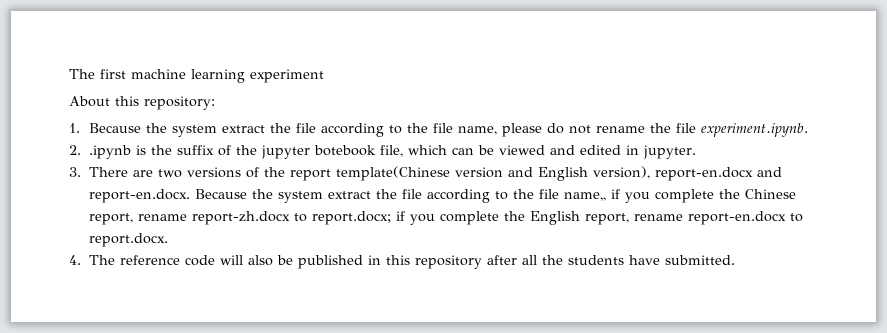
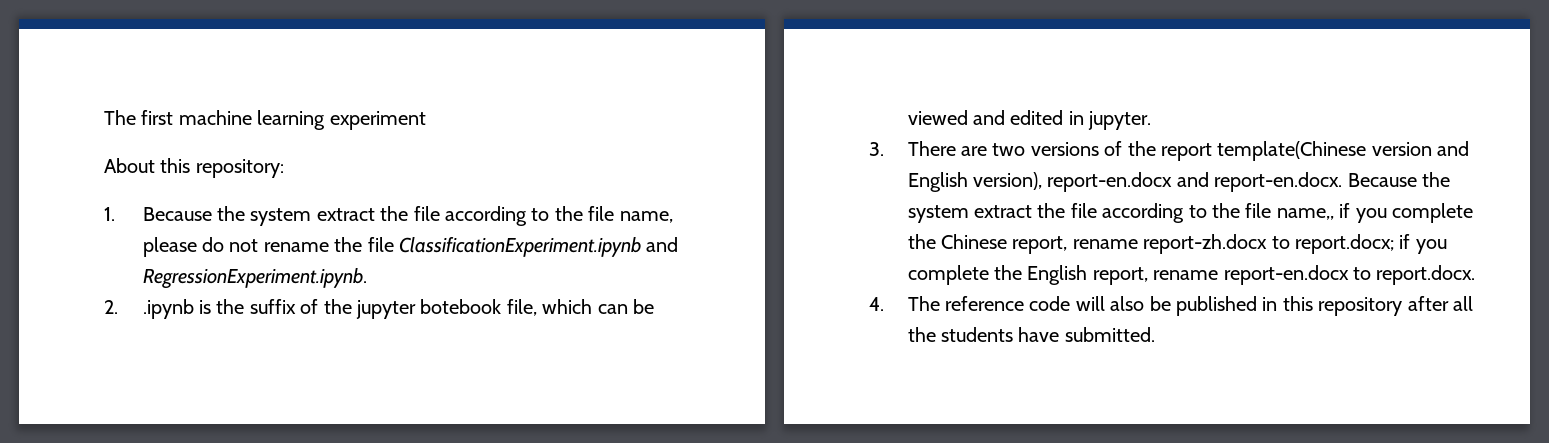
- 1. Because the system extract the file according to the file name, please do not rename the file experiment.ipynb.
+ 1. Because the system extract the file according to the file name, please do not rename the file ClassificationExperiment.ipynb and RegressionExperiment.ipynb.

